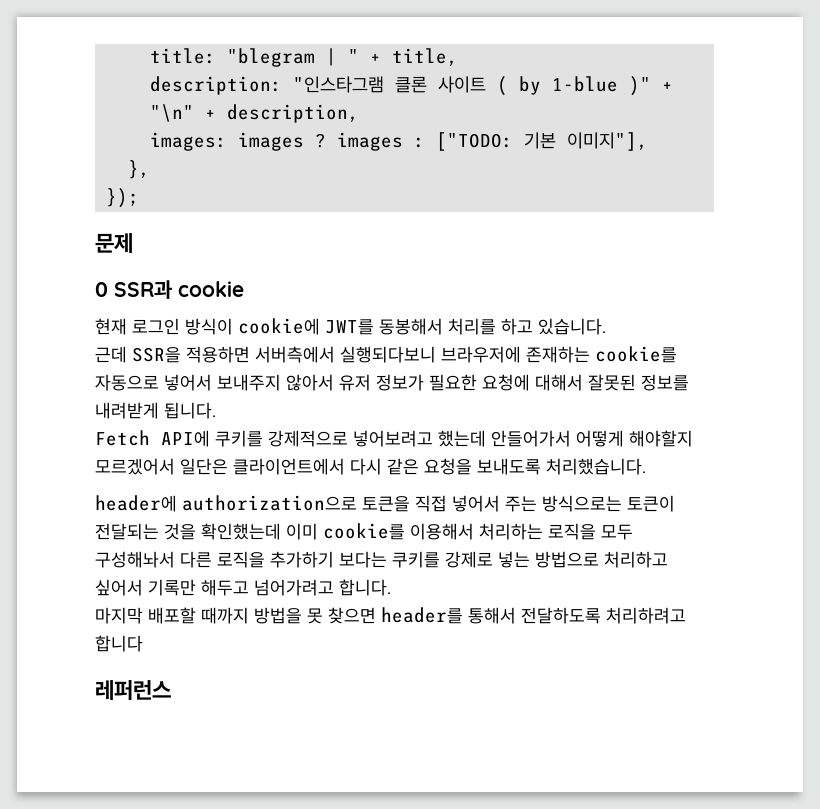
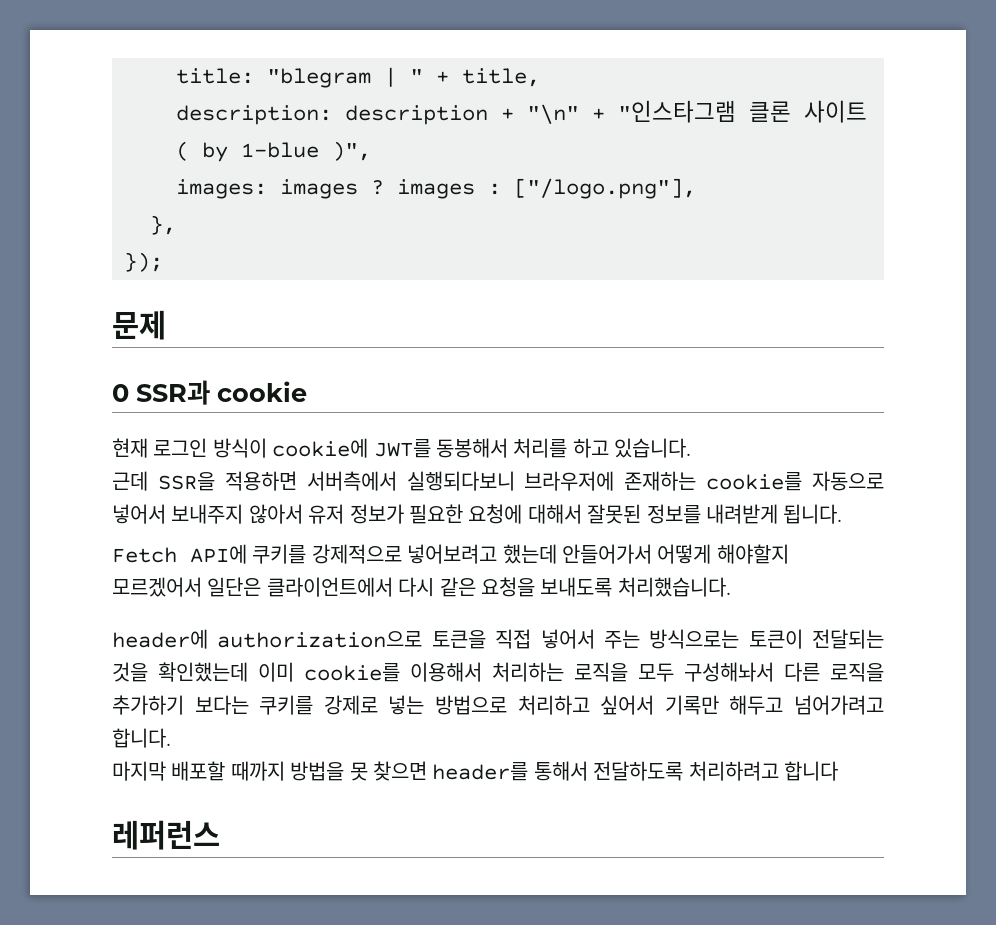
- description: "인스타그램 클론 사이트 ( by 1-blue )" + "\n" + description,
+ description: description + "\n" + "인스타그램 클론 사이트 ( by 1-blue )",
- images: images ? images : ["TODO: 기본 이미지"],
+ images: images ? images : ["/logo.png"],

